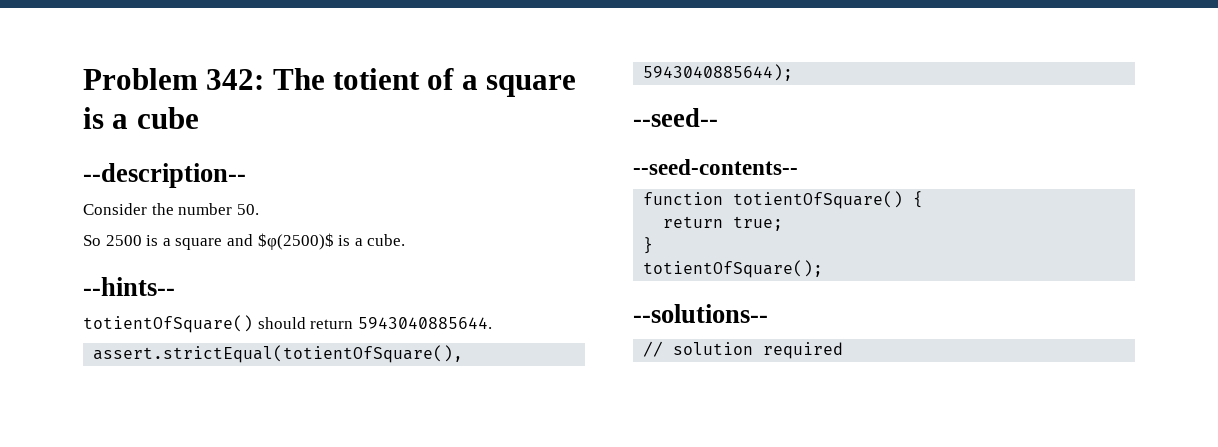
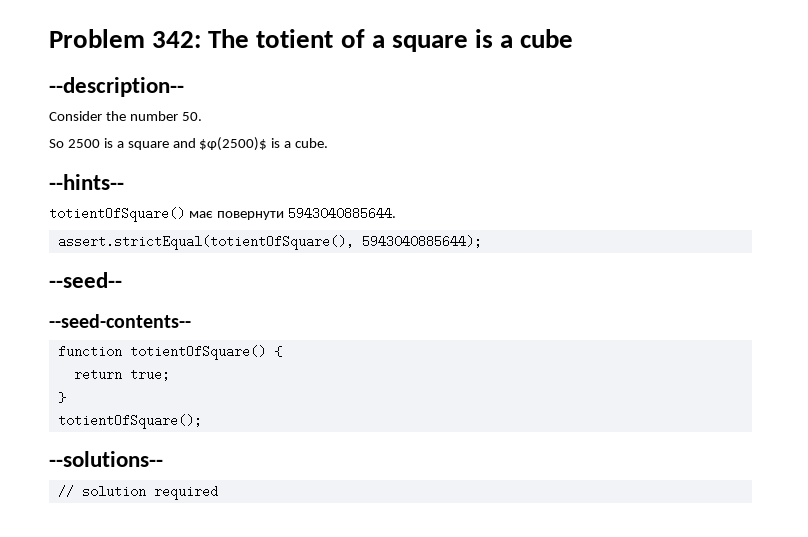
- totientOfSquare() should return 5943040885644.
+ totientOfSquare() має повернути 5943040885644.

